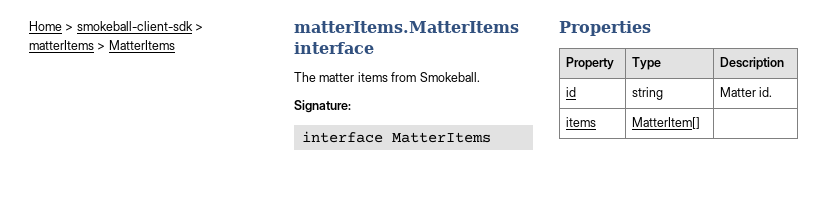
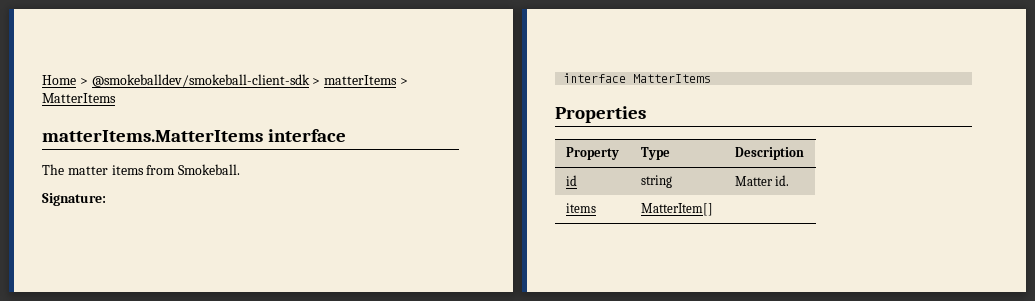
- Home > smokeball-client-sdk > matterItems > MatterItems
+ Home > @smokeballdev/smokeball-client-sdk > matterItems > MatterItems

